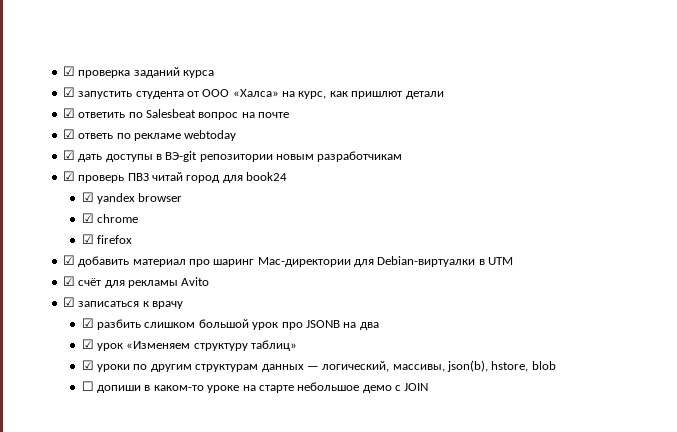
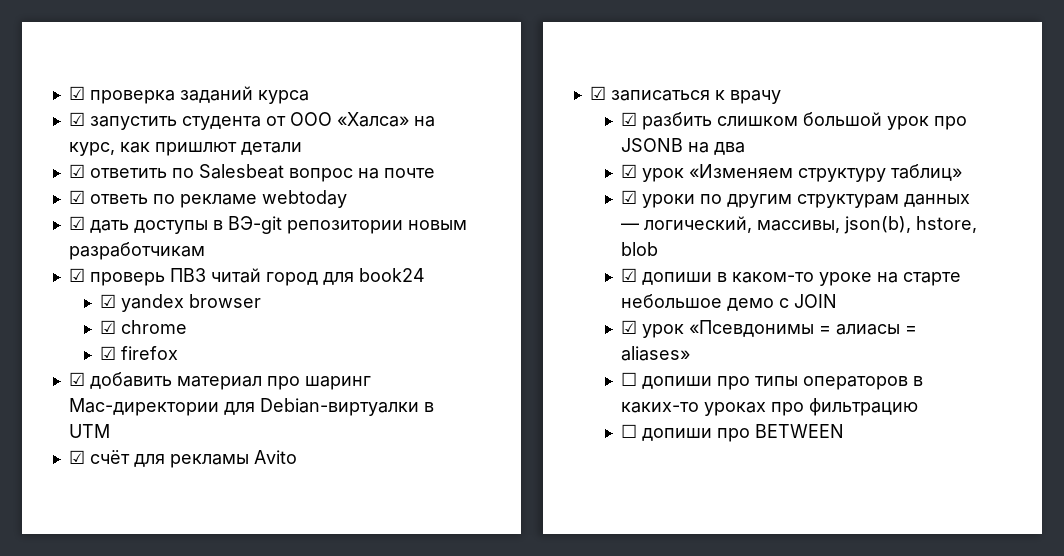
- ☐ допиши в каком-то уроке на старте небольшое демо с JOIN
+ ☑ допиши в каком-то уроке на старте небольшое демо с JOIN
+ ☑ урок «Псевдонимы = алиасы = aliases»
+ ☐ допиши про типы операторов в каких-то уроках про фильтрацию
+ ☐ допиши про BETWEEN

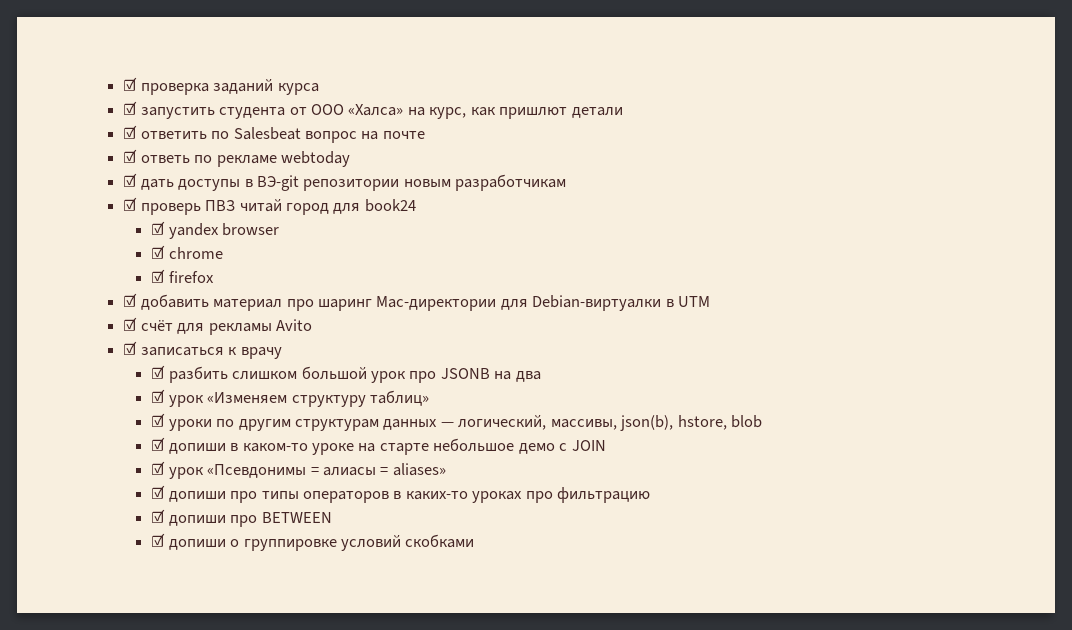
- ☐ допиши про типы операторов в каких-то уроках про фильтрацию
+ ☑ допиши про типы операторов в каких-то уроках про фильтрацию
- ☐ допиши про BETWEEN
+ ☑ допиши про BETWEEN
+ ☑ допиши о группировке условий скобками

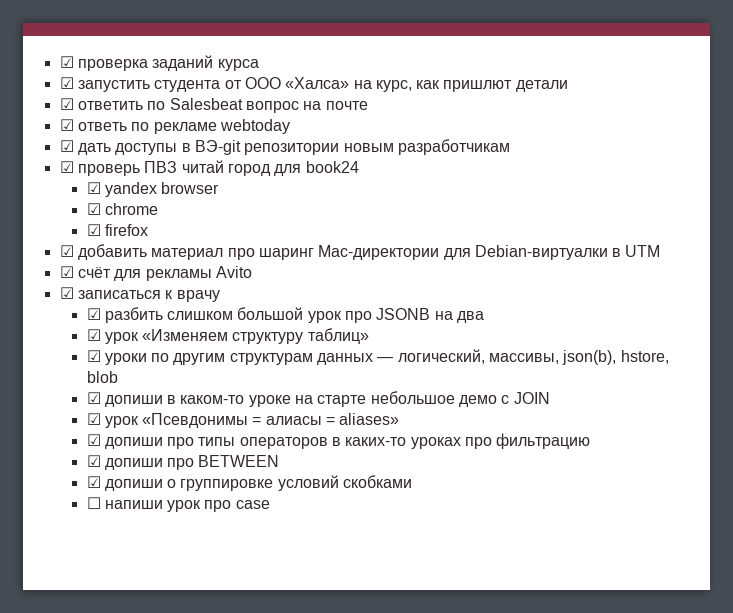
+ ☐ напиши урок про case

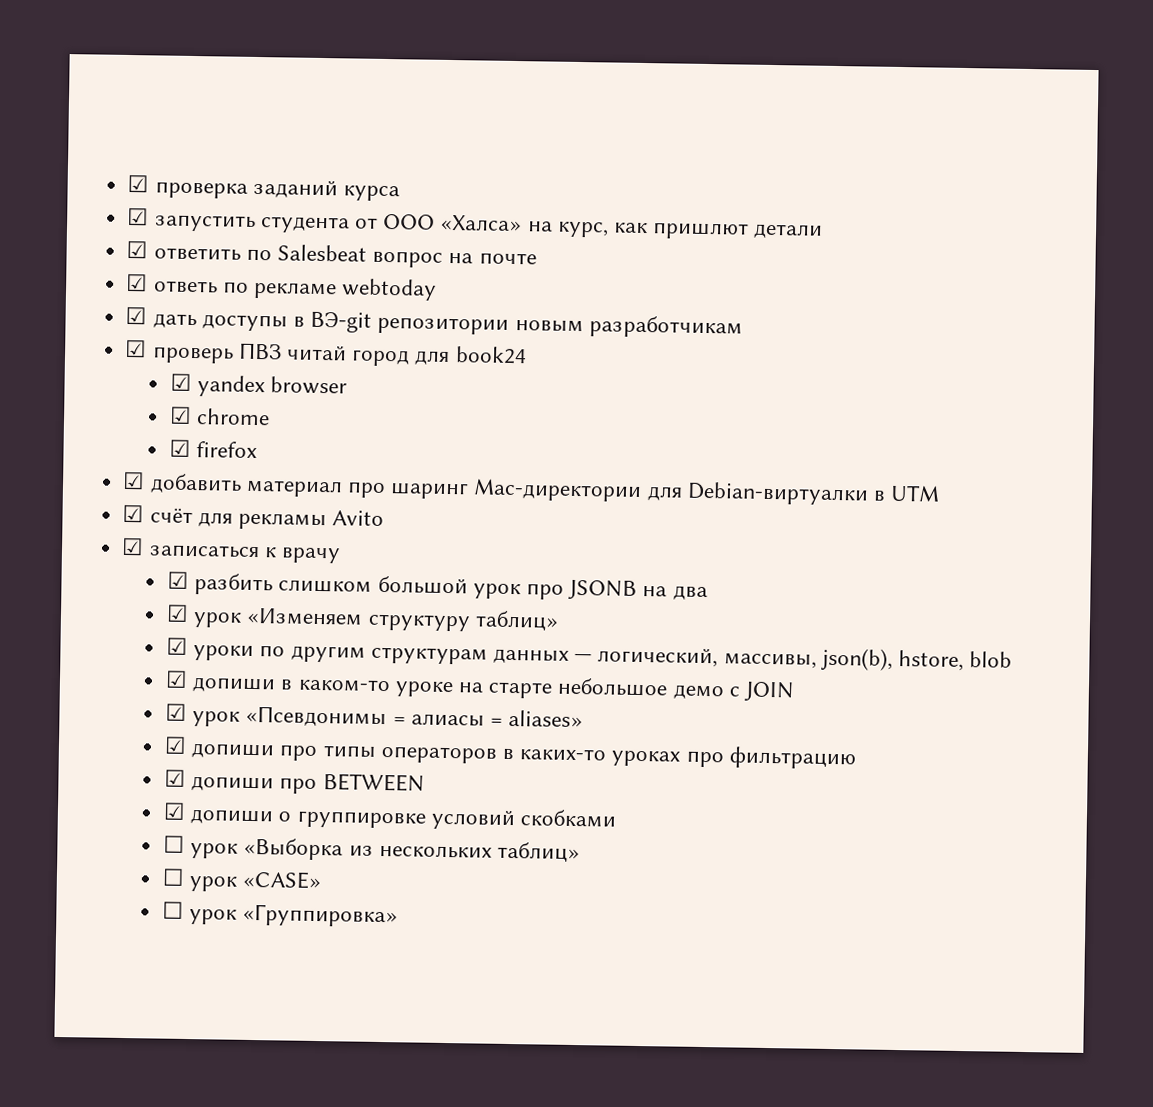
- ☐ напиши урок про case
+ ☐ урок «Выборка из нескольких таблиц»
+ ☐ урок «CASE»
+ ☐ урок «Группировка»

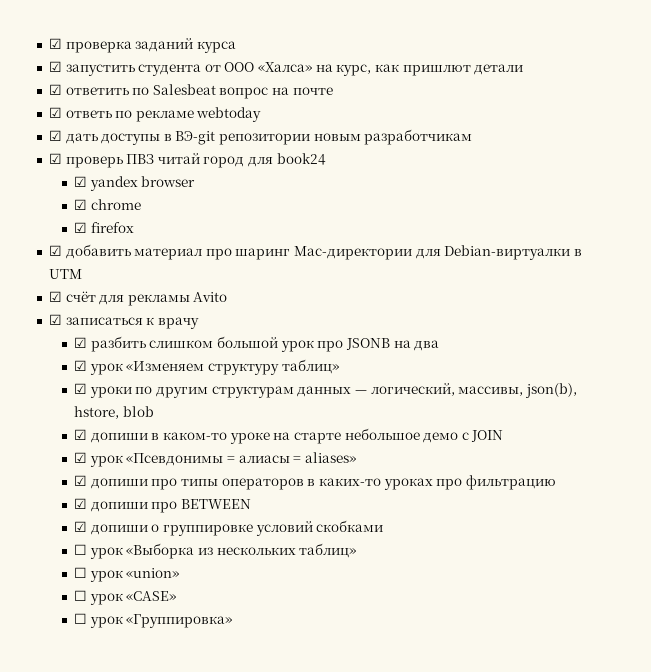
+ ☐ урок «union»

